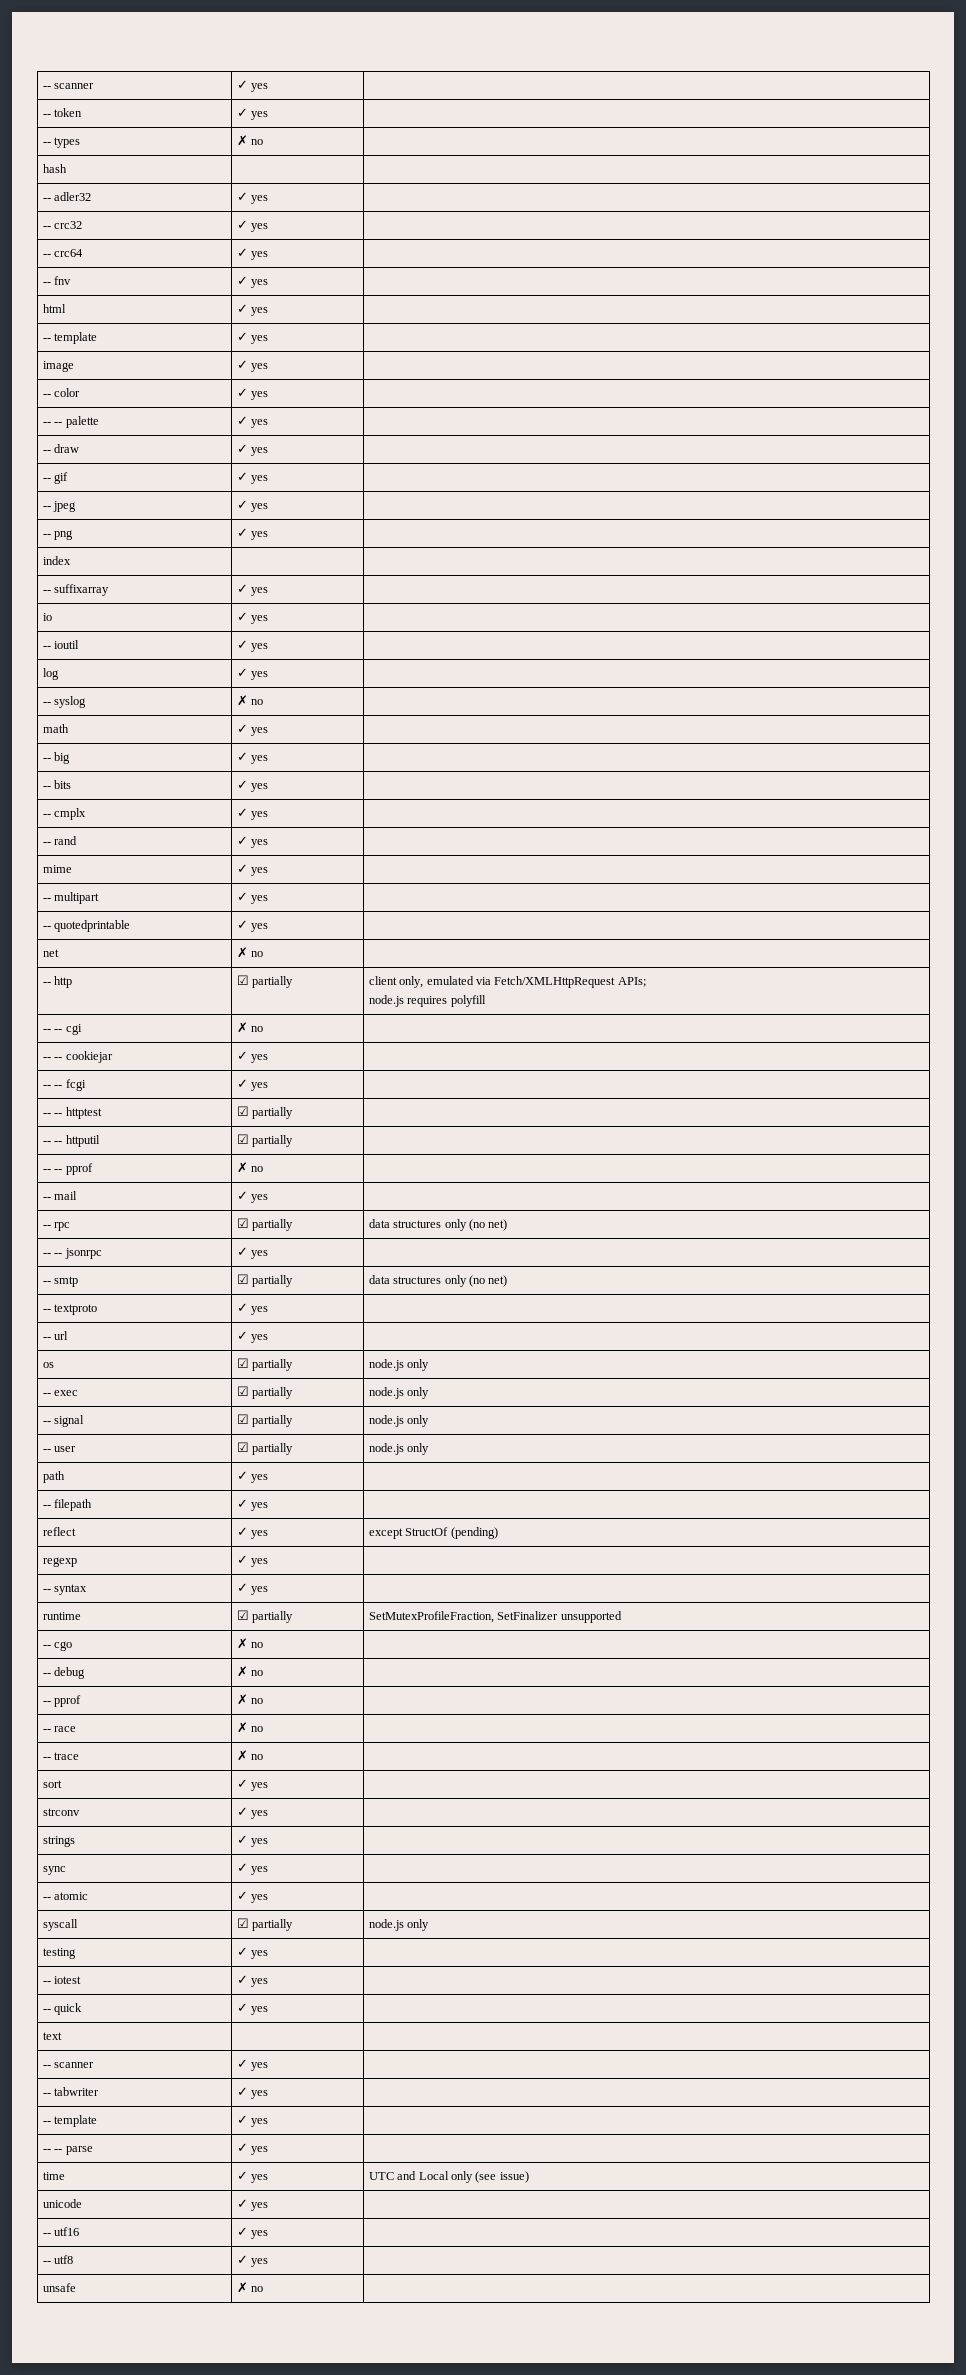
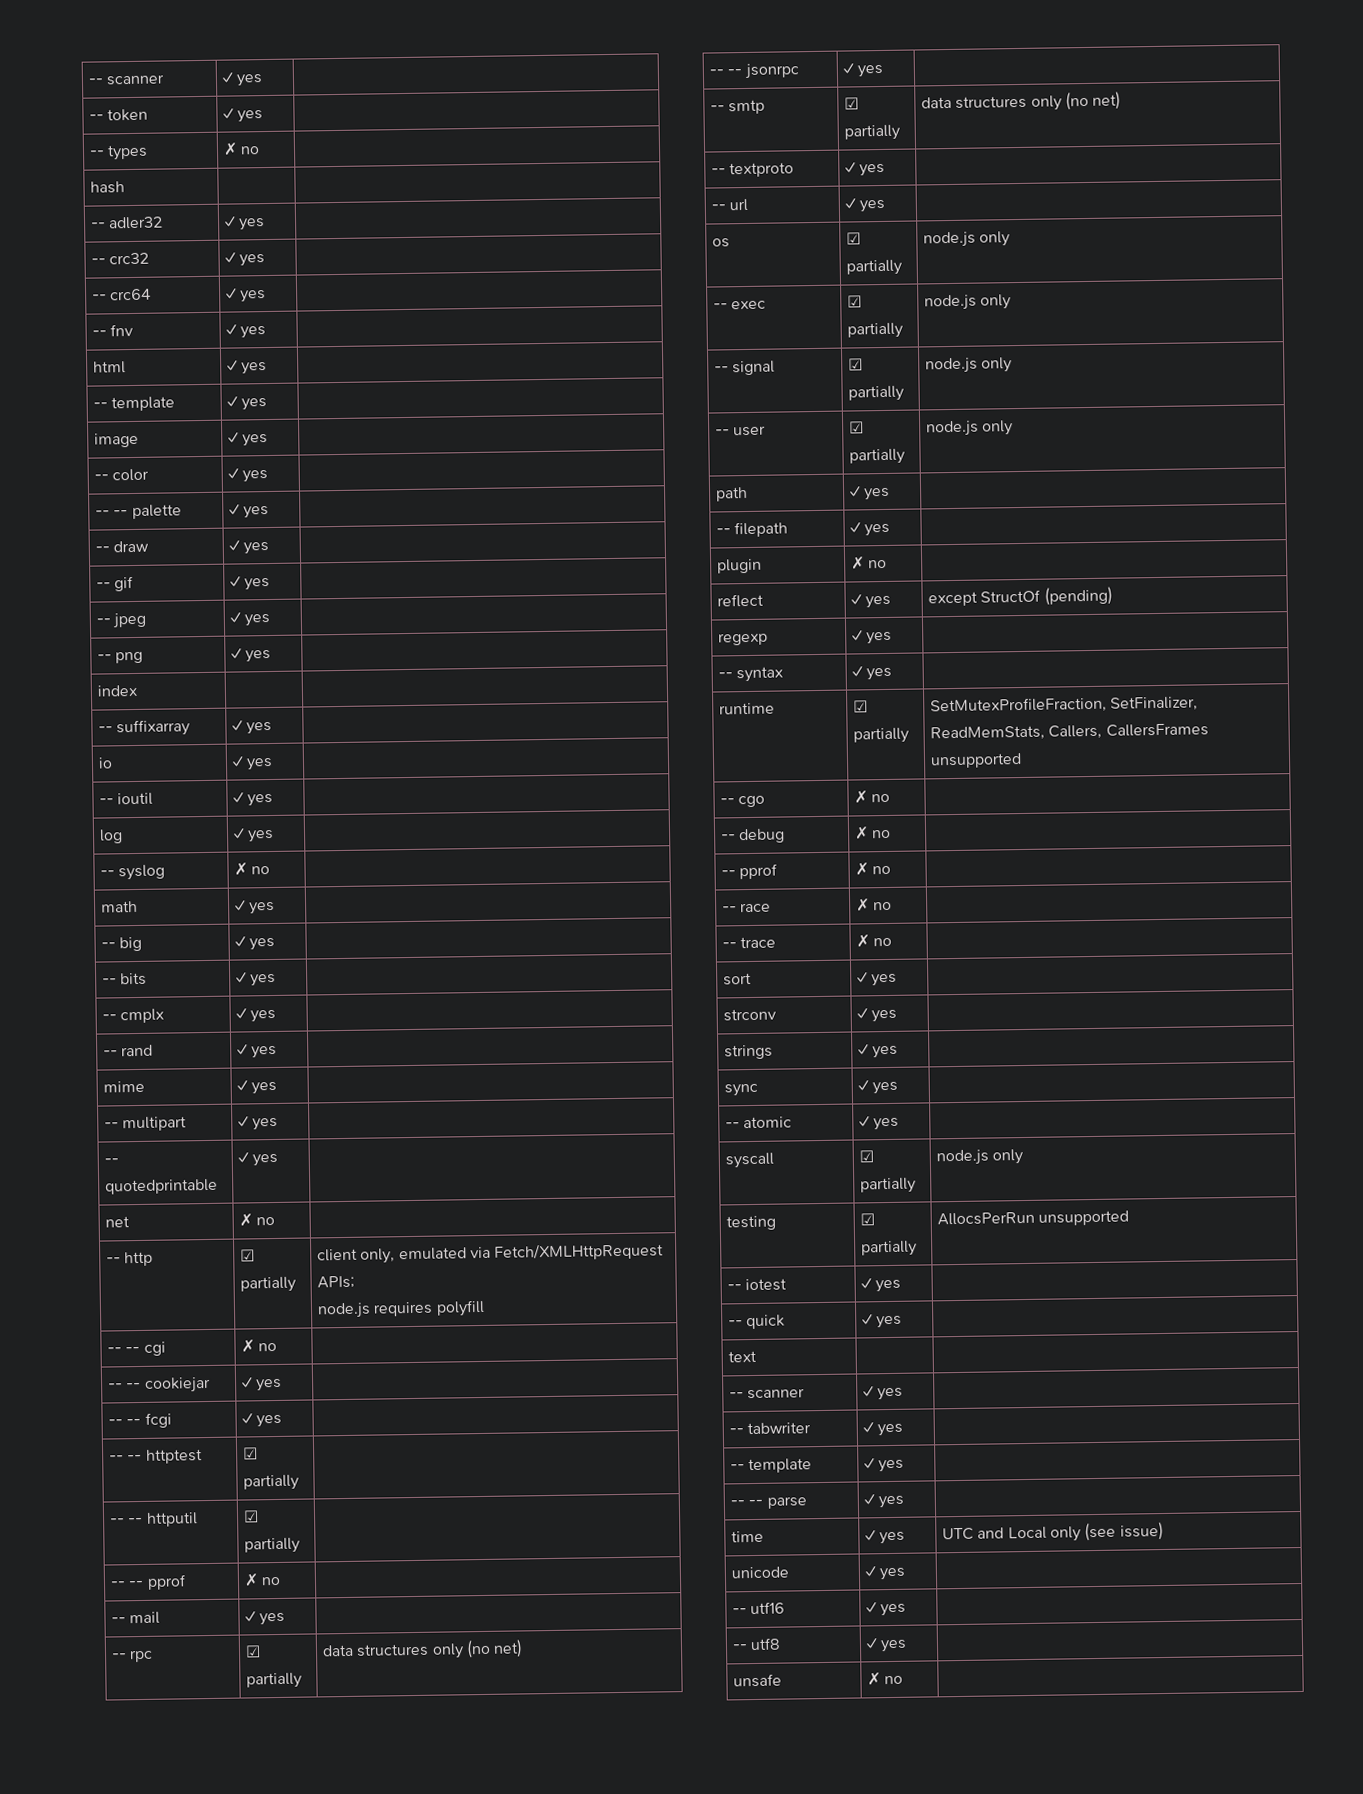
+ plugin | ✗ no |
- runtime | ☑ partially | SetMutexProfileFraction, SetFinalizer unsupported
+ runtime | ☑ partially | SetMutexProfileFraction, SetFinalizer, ReadMemStats, Callers, CallersFrames unsupported
- testing | ✓ yes |
+ testing | ☑ partially | AllocsPerRun unsupported

